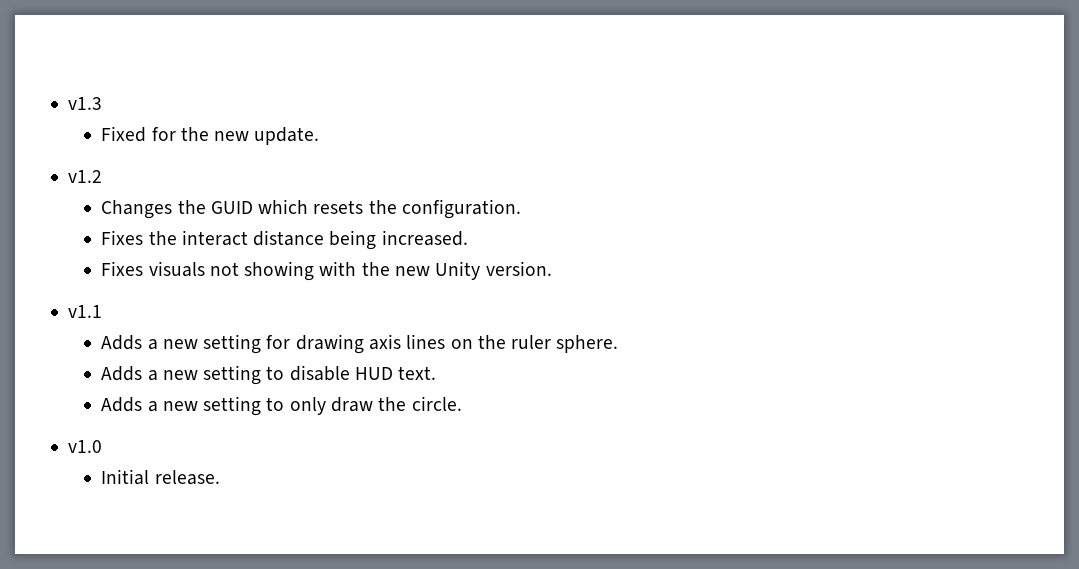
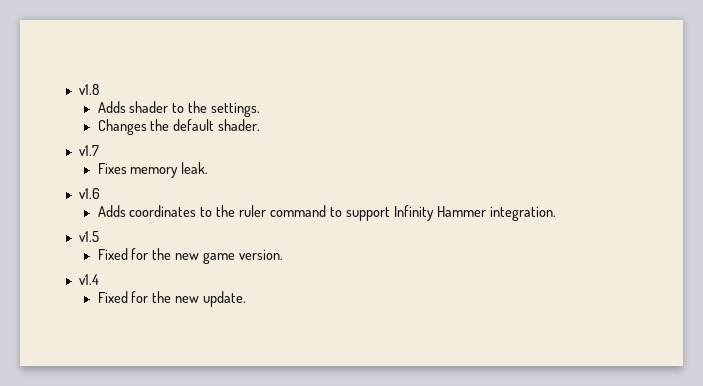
- v1.3
+ v1.8
+ Adds shader to the settings.
+ Changes the default shader.
+ v1.7
+ Fixes memory leak.
+ v1.6
+ Adds coordinates to the ruler command to support Infinity Hammer integration.
+ v1.5
+ Fixed for the new game version.
+ v1.4
- v1.2
- Changes the GUID which resets the configuration.
- Fixes the interact distance being increased.
- Fixes visuals not showing with the new Unity version.
- v1.1
- Adds a new setting for drawing axis lines on the ruler sphere.
- Adds a new setting to disable HUD text.
- Adds a new setting to only draw the circle.
- v1.0
- Initial release.

